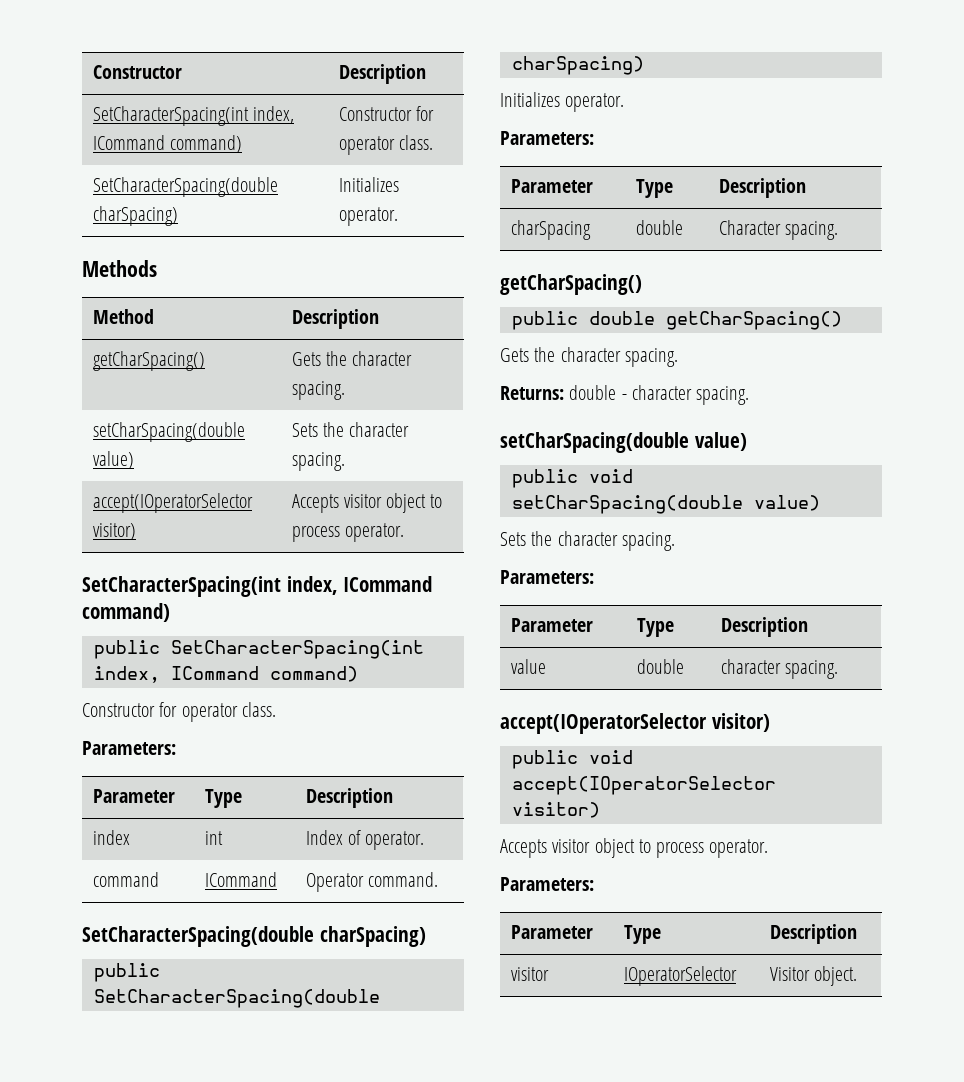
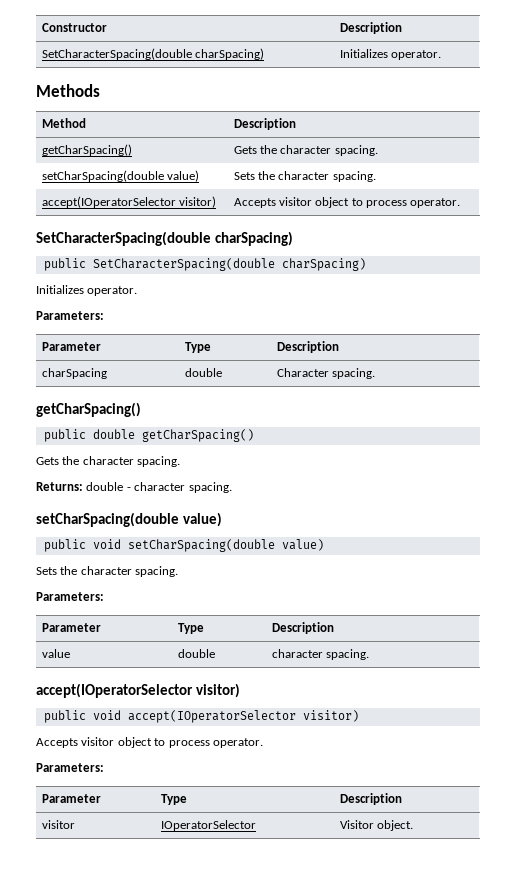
- SetCharacterSpacing(int index, ICommand command) | Constructor for operator class.
  accept(IOperatorSelector visitor) | Accepts visitor object to process operator.
- SetCharacterSpacing(int index, ICommand command)
- public SetCharacterSpacing(int index, ICommand command)
- Constructor for operator class.
- Parameters:
- Parameter | Type | Description
- index | int | Index of operator.
- command | ICommand | Operator command.

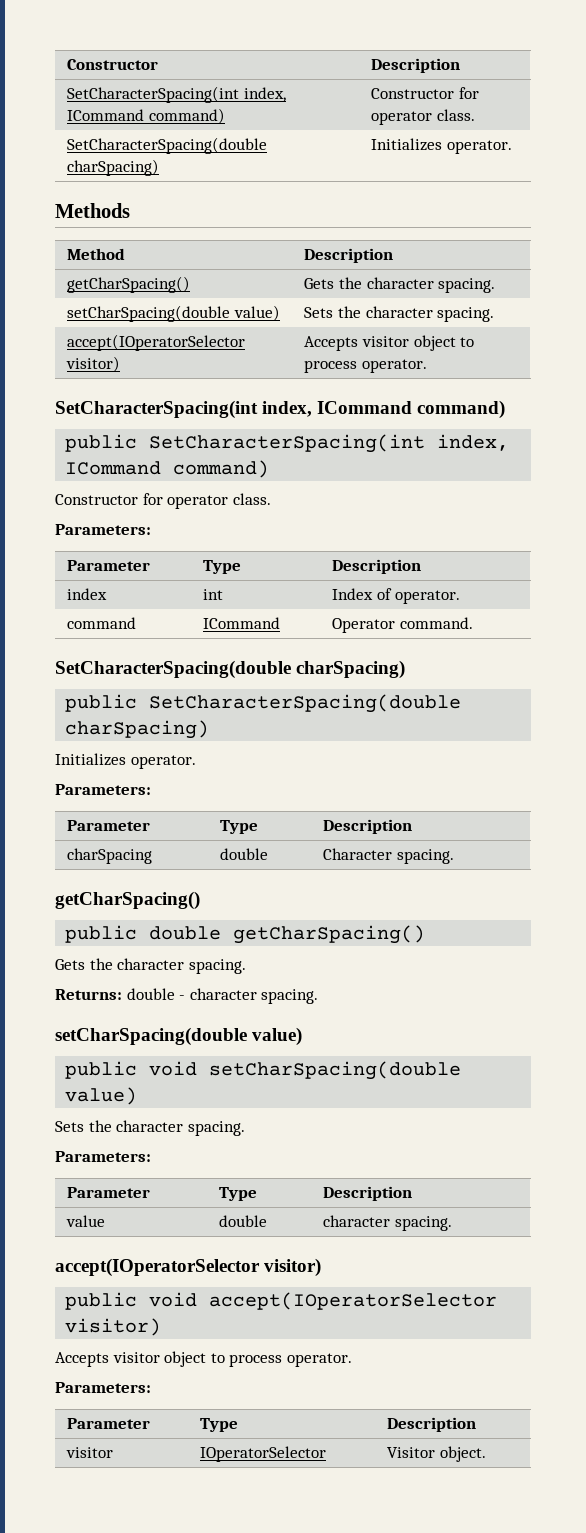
+ SetCharacterSpacing(int index, ICommand command) | Constructor for operator class.
  accept(IOperatorSelector visitor) | Accepts visitor object to process operator.
+ SetCharacterSpacing(int index, ICommand command)
+ public SetCharacterSpacing(int index, ICommand command)
+ Constructor for operator class.
+ Parameters:
+ Parameter | Type | Description
+ index | int | Index of operator.
+ command | ICommand | Operator command.

